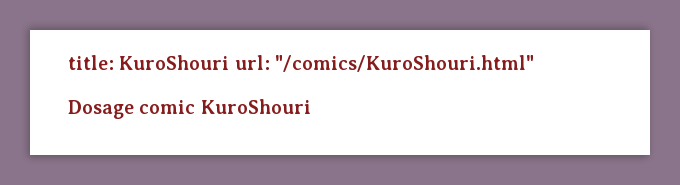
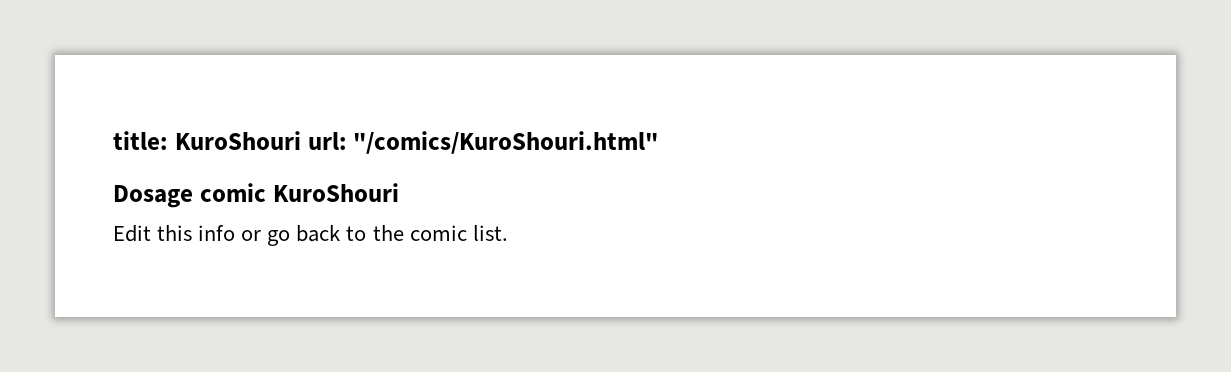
+ Edit this info or go back to the comic list.

